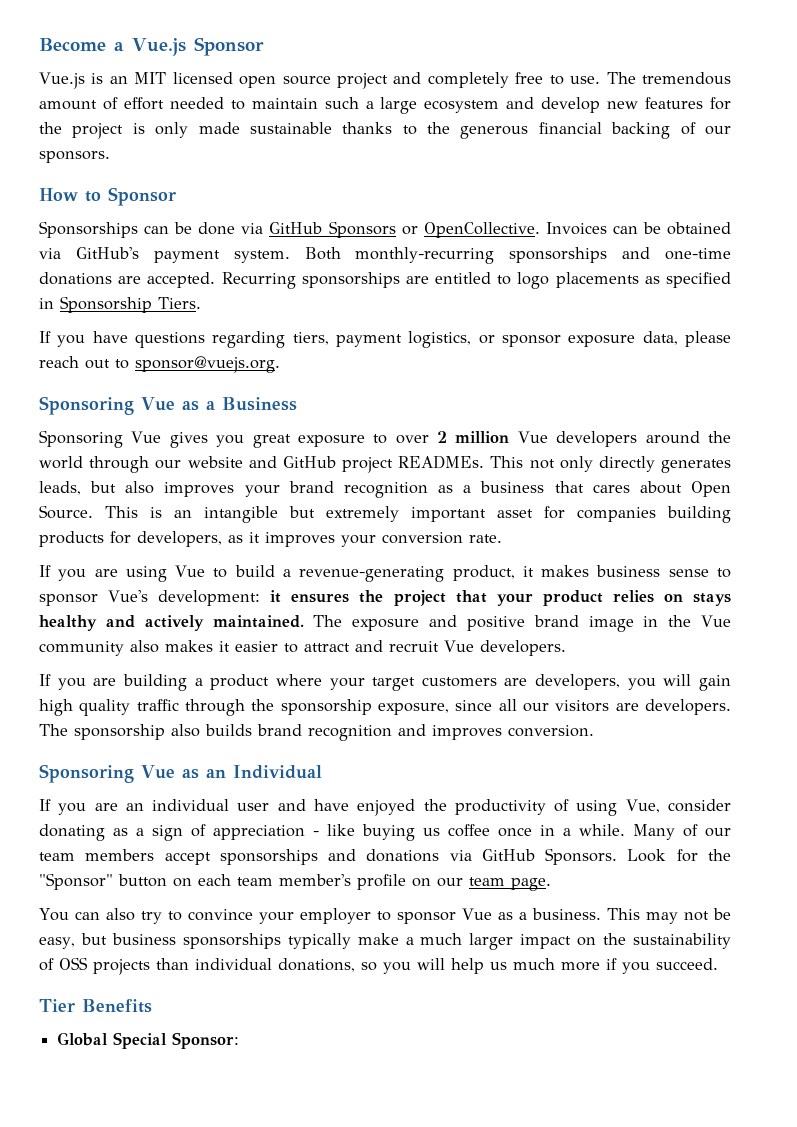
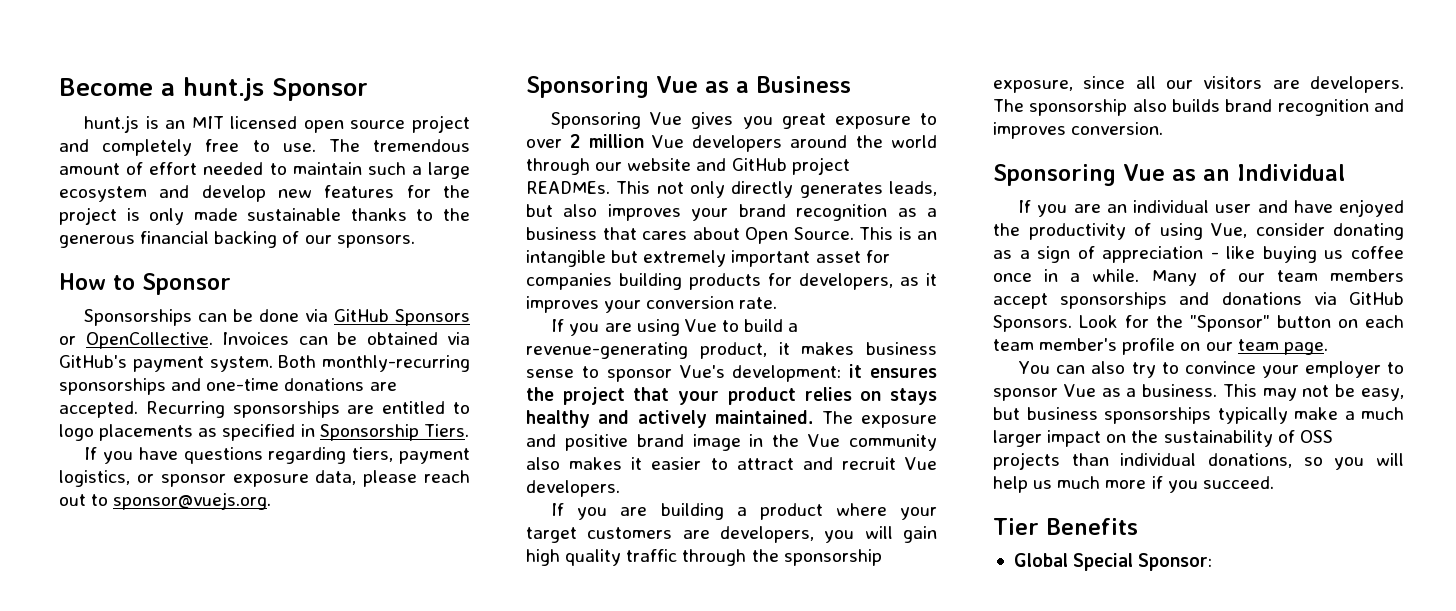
- Become a Vue.js Sponsor
- Vue.js is an MIT licensed open source project and completely free to use.
+ Become a hunt.js Sponsor
+ hunt.js is an MIT licensed open source project and completely free to use.

